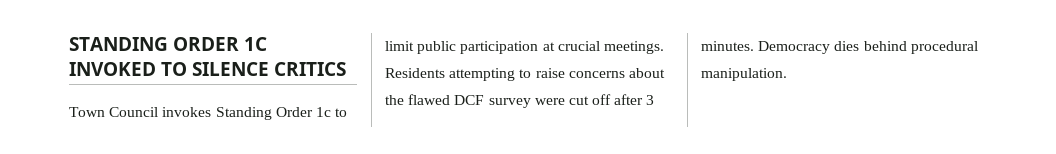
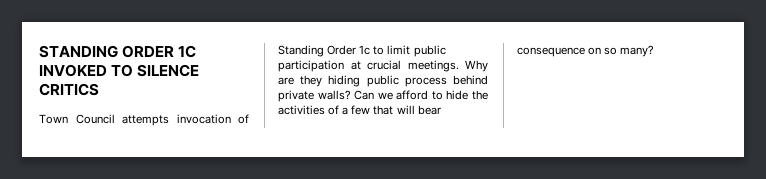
- Town Council invokes Standing Order 1c to limit public participation at crucial meetings.
+ Town Council attempts invocation of Standing Order 1c to limit public participation at crucial meetings.
- Residents attempting to raise concerns about the flawed DCF survey were cut off after 3 minutes. Democracy dies behind procedural manipulation.
+ Why are they hiding public process behind private walls? Can we afford to hide the activities of a few that will bear consequence on so many?

